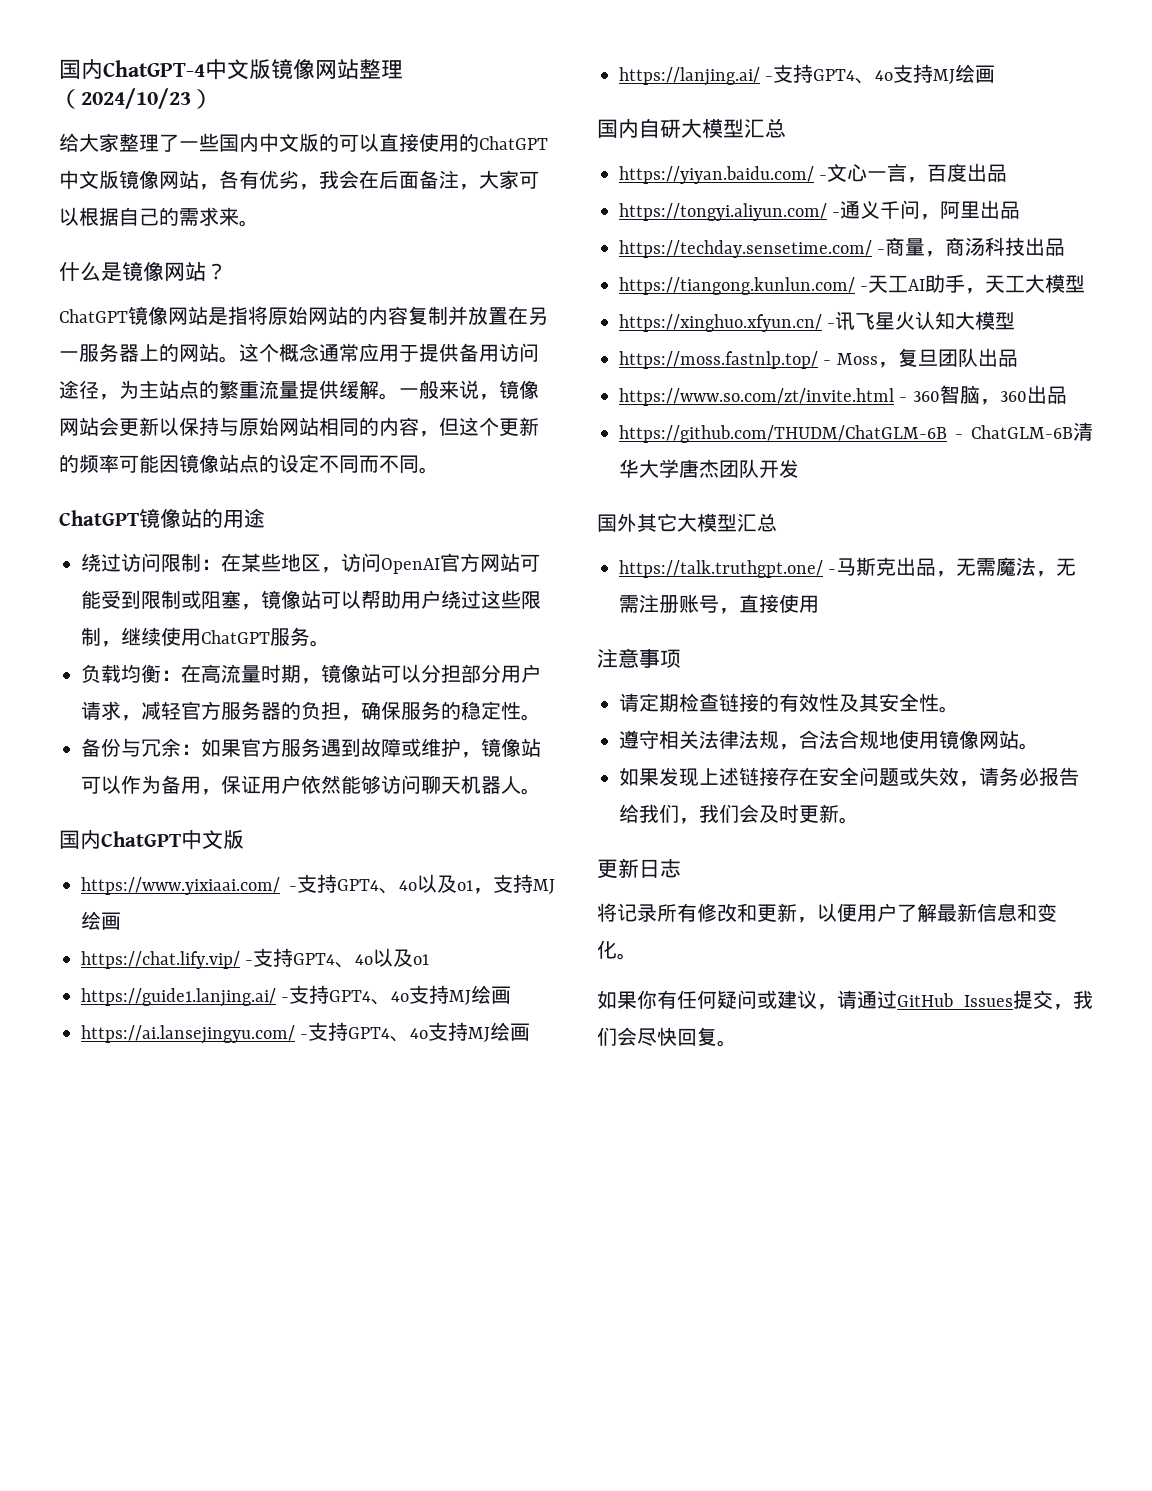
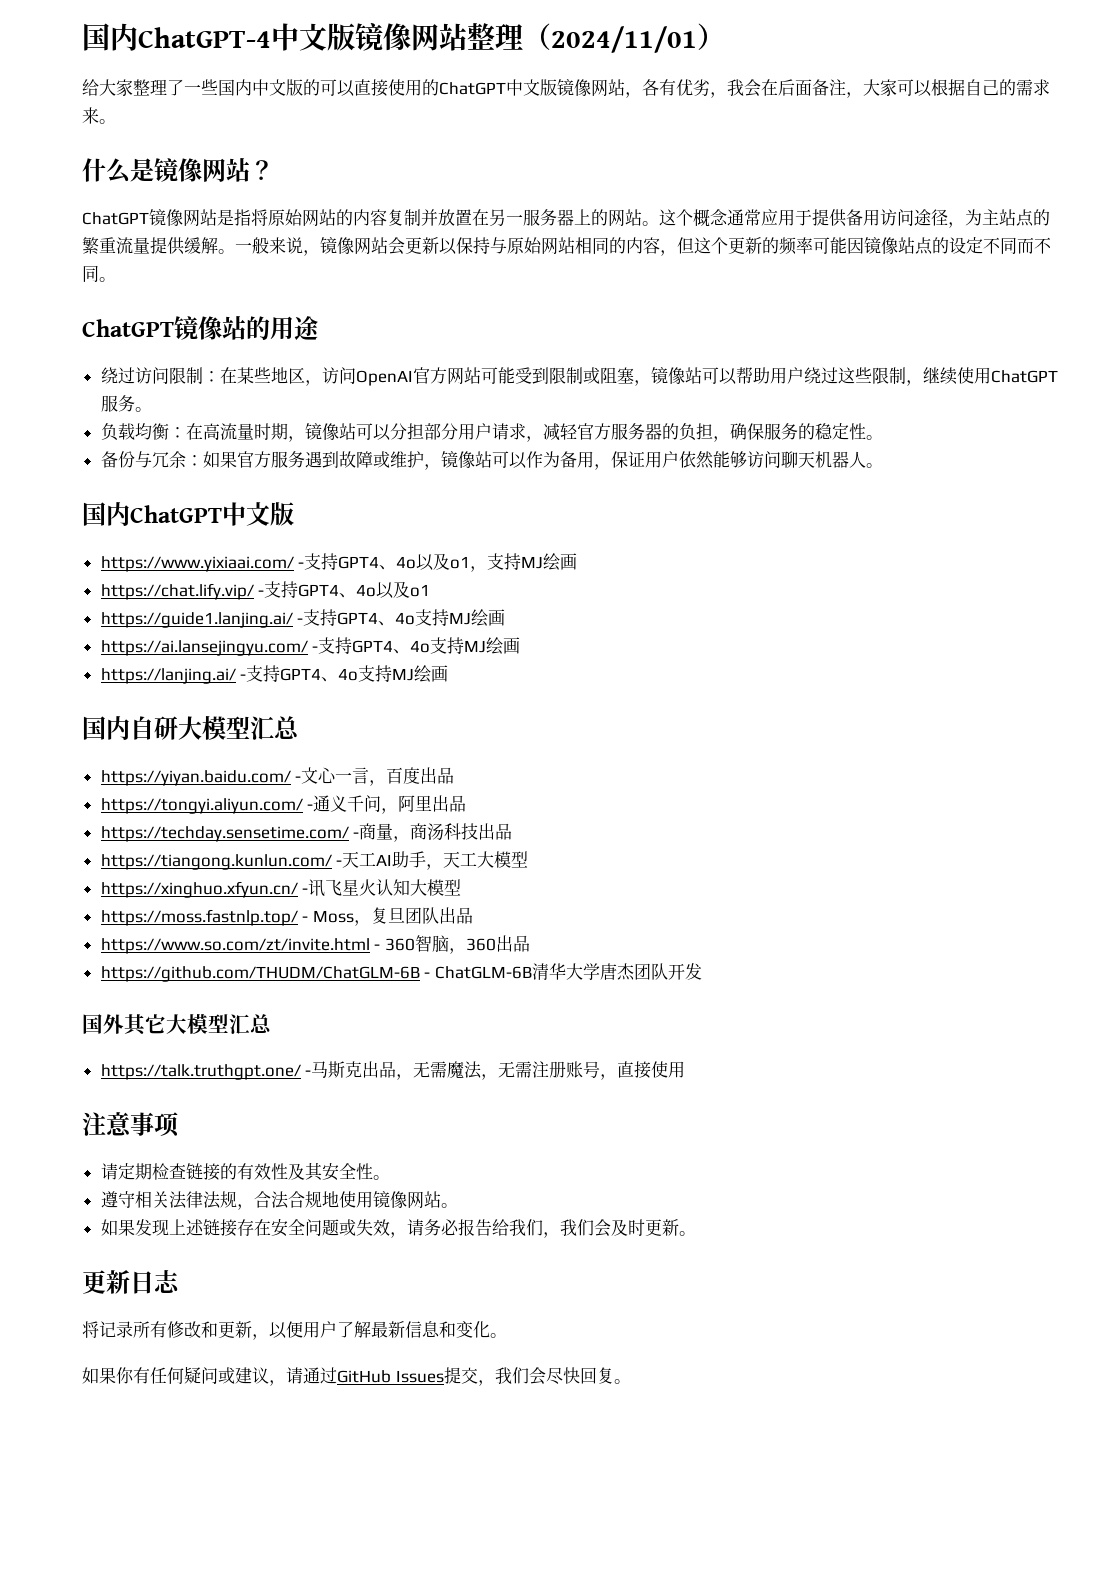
- 国内ChatGPT-4中文版镜像网站整理（2024/10/23）
+ 国内ChatGPT-4中文版镜像网站整理（2024/11/01）

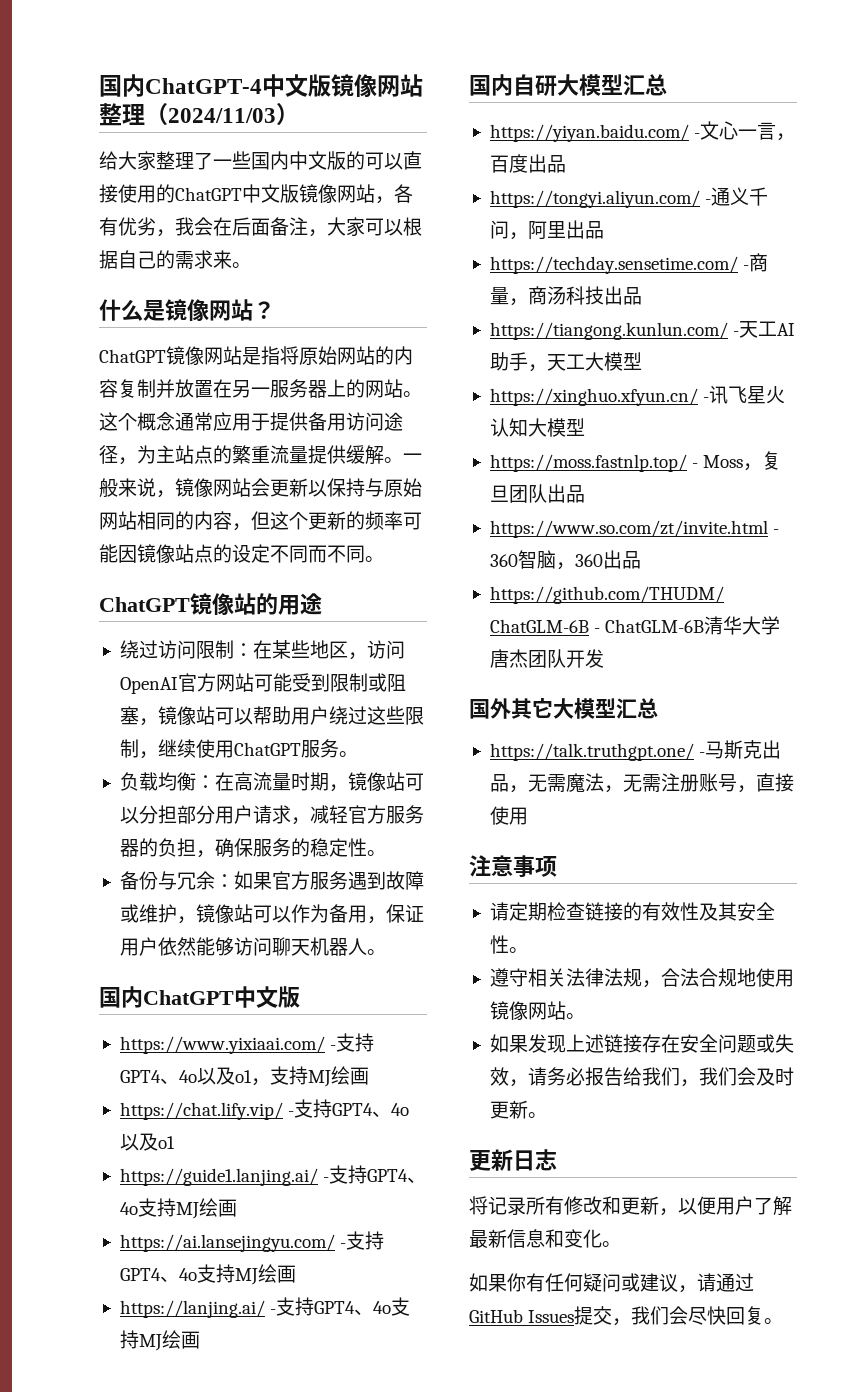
- 国内ChatGPT-4中文版镜像网站整理（2024/11/01）
+ 国内ChatGPT-4中文版镜像网站整理（2024/11/03）

